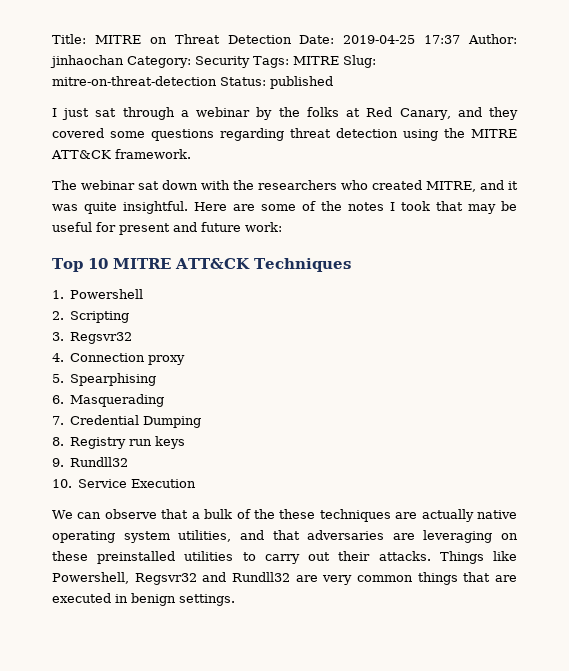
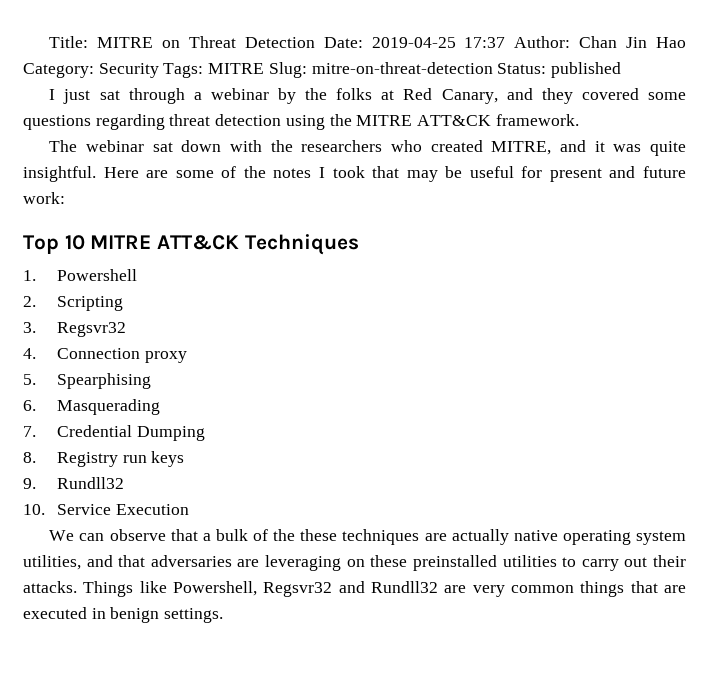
- Title: MITRE on Threat Detection Date: 2019-04-25 17:37 Author: jinhaochan Category: Security Tags: MITRE Slug: mitre-on-threat-detection Status: published
+ Title: MITRE on Threat Detection Date: 2019-04-25 17:37 Author: Chan Jin Hao Category: Security Tags: MITRE Slug: mitre-on-threat-detection Status: published

